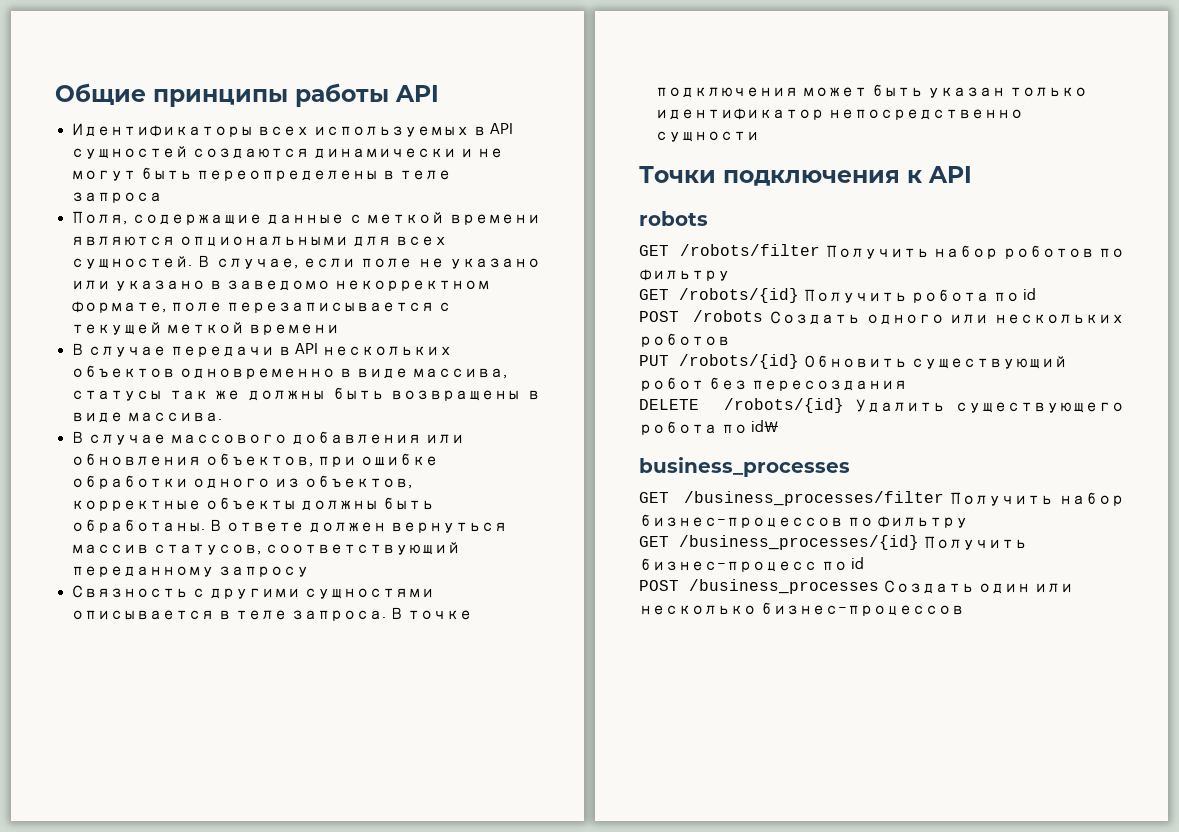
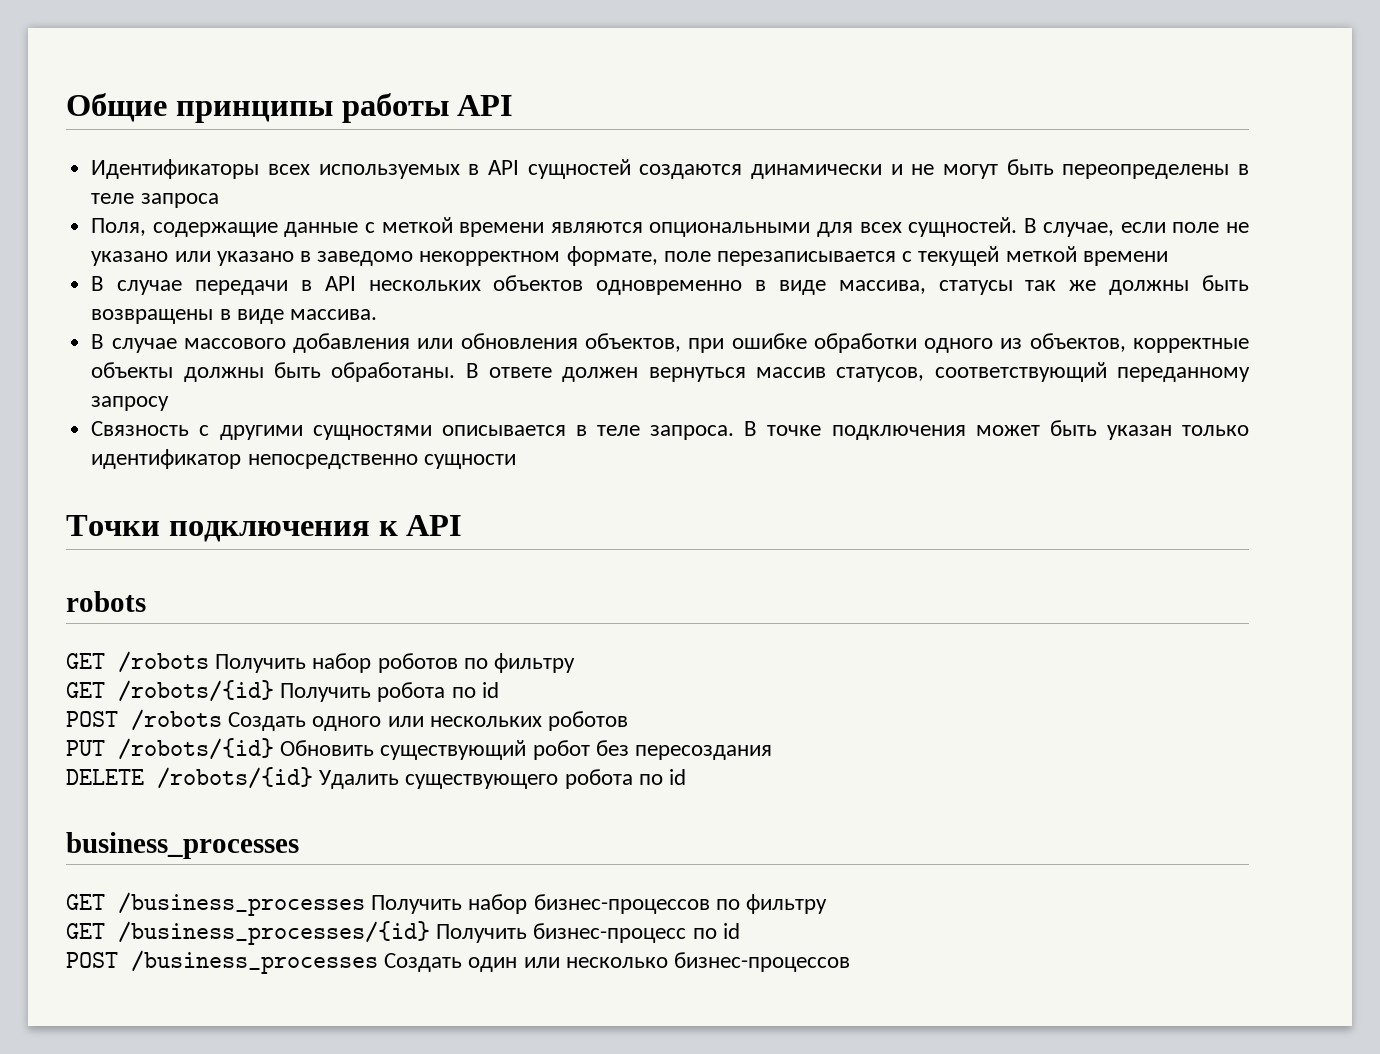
- GET /robots/filter Получить набор роботов по фильтру
+ GET /robots Получить набор роботов по фильтру
- DELETE /robots/{id} Удалить существующего робота по id\
+ DELETE /robots/{id} Удалить существующего робота по id
- GET /business_processes/filter Получить набор бизнес-процессов по фильтру
+ GET /business_processes Получить набор бизнес-процессов по фильтру

